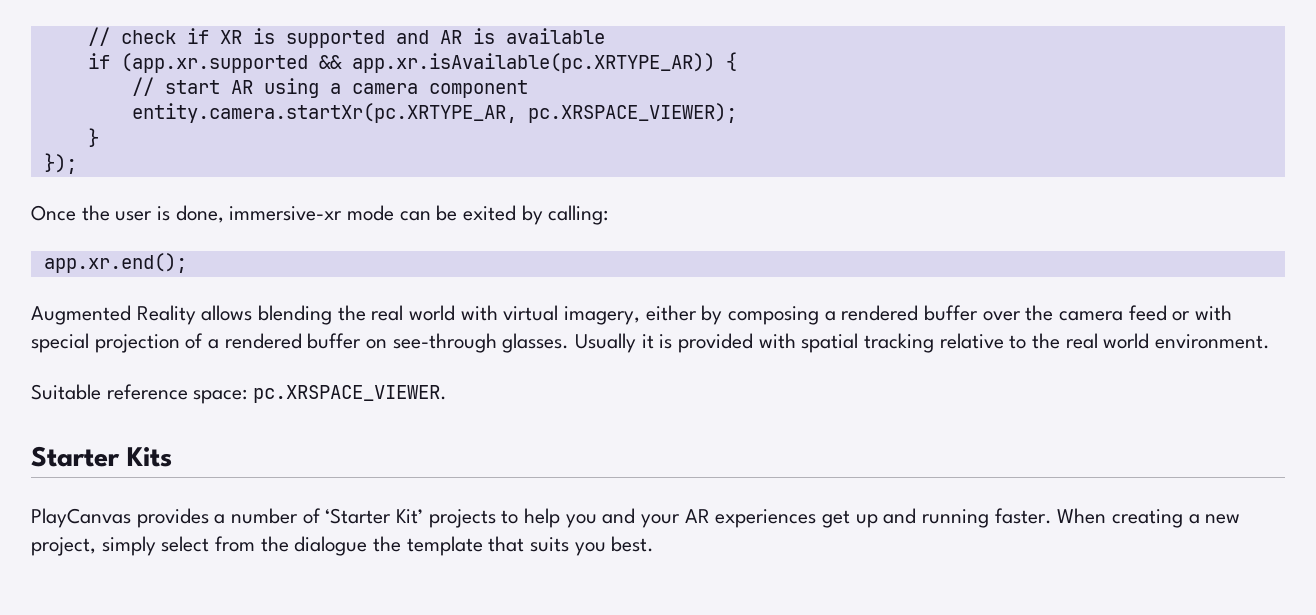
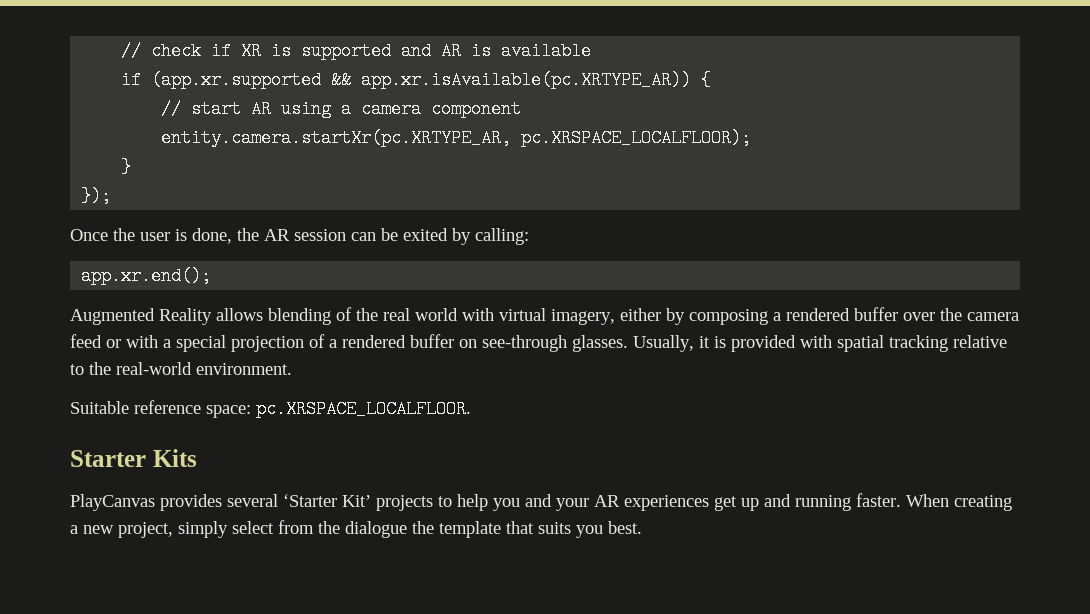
- entity.camera.startXr(pc.XRTYPE_AR, pc.XRSPACE_VIEWER);
+ entity.camera.startXr(pc.XRTYPE_AR, pc.XRSPACE_LOCALFLOOR);
- Once the user is done, immersive-xr mode can be exited by calling:
+ Once the user is done, the AR session can be exited by calling:
- Augmented Reality allows blending the real world with virtual imagery, either by composing a rendered buffer over the camera feed or with special projection of a rendered buffer on see-through glasses.
+ Augmented Reality allows blending of the real world with virtual imagery, either by composing a rendered buffer over the camera feed or with a special projection of a rendered buffer on see-through glasses.
- Usually it is provided with spatial tracking relative to the real world environment.
+ Usually, it is provided with spatial tracking relative to the real-world environment.
- Suitable reference space: pc.XRSPACE_VIEWER.
+ Suitable reference space: pc.XRSPACE_LOCALFLOOR.
- PlayCanvas provides a number of ‘Starter Kit’ projects to help you and your AR experiences get up and running faster.
+ PlayCanvas provides several ‘Starter Kit’ projects to help you and your AR experiences get up and running faster.

